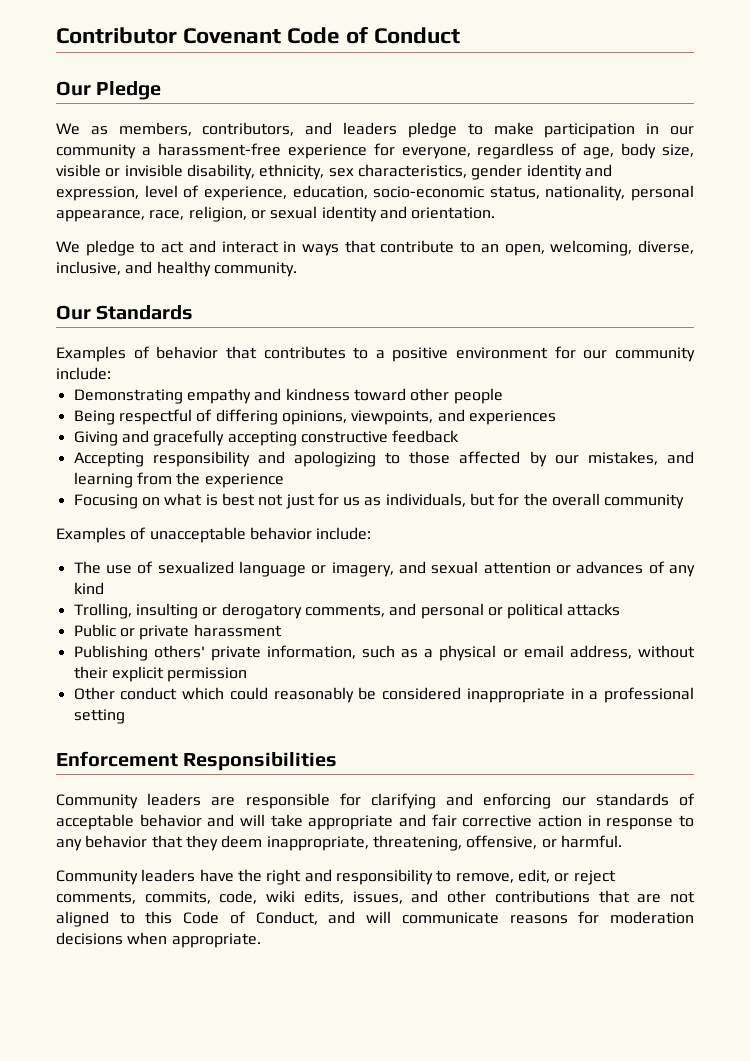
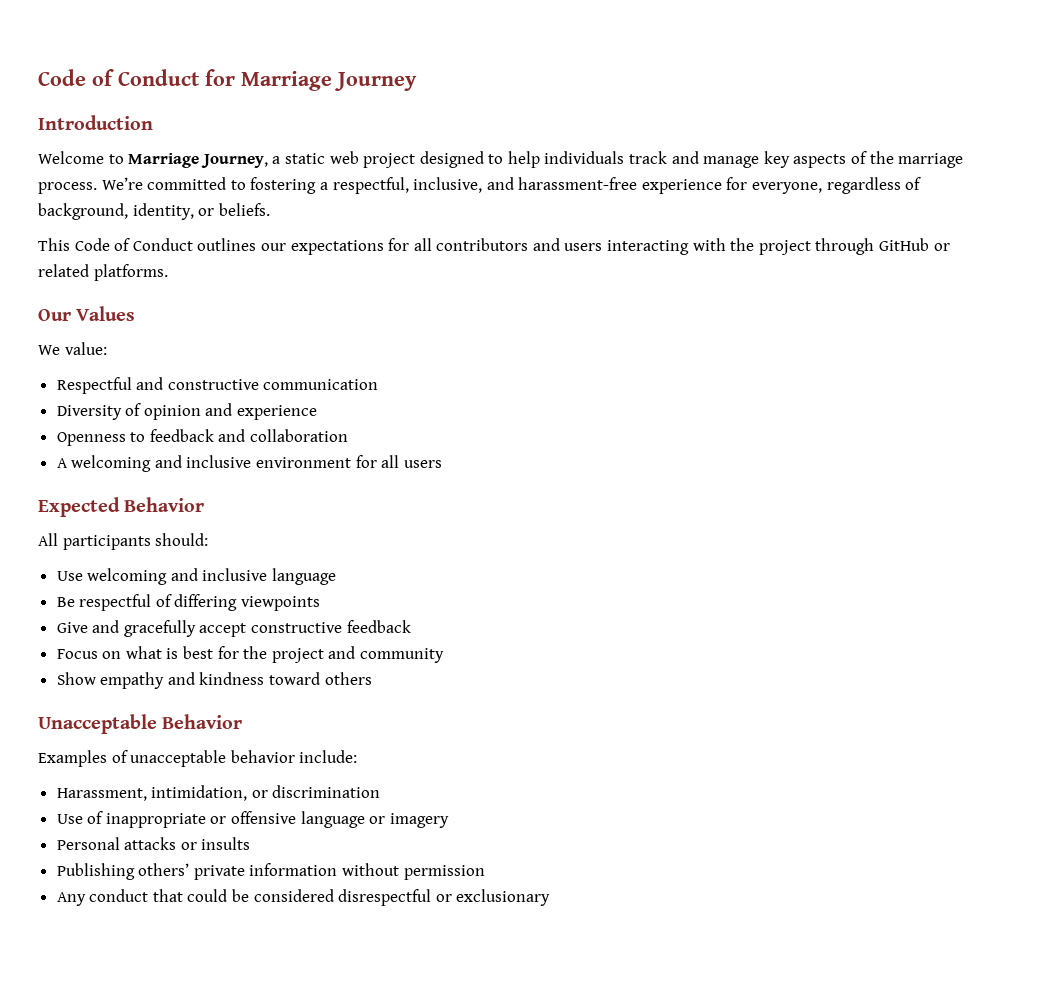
- Contributor Covenant Code of Conduct
- Our Pledge
- We as members, contributors, and leaders pledge to make participation in our community a harassment-free experience for everyone, regardless of age, body size, visible or invisible disability, ethnicity, sex characteristics, gender identity and expression, level of experience, education, socio-economic status, nationality, personal appearance, race, religion, or sexual identity and orientation.
- We pledge to act and interact in ways that contribute to an open, welcoming, diverse, inclusive, and healthy community.
- Our Standards
- Examples of behavior that contributes to a positive environment for our community include:
- Demonstrating empathy and kindness toward other people
- Being respectful of differing opinions, viewpoints, and experiences
- Giving and gracefully accepting constructive feedback
- Accepting responsibility and apologizing to those affected by our mistakes, and learning from the experience
- Focusing on what is best not just for us as individuals, but for the overall community
+ Code of Conduct for Marriage Journey
+ Introduction
+ Welcome to Marriage Journey, a static web project designed to help individuals track and manage key aspects of the marriage process. We’re committed to fostering a respectful, inclusive, and harassment-free experience for everyone, regardless of background, identity, or beliefs.
+ This Code of Conduct outlines our expectations for all contributors and users interacting with the project through GitHub or related platforms.
+ Our Values
+ We value:
+ Respectful and constructive communication
+ Diversity of opinion and experience
+ Openness to feedback and collaboration
+ A welcoming and inclusive environment for all users
+ Expected Behavior
+ All participants should:
+ Use welcoming and inclusive language
+ Be respectful of differing viewpoints
+ Give and gracefully accept constructive feedback
+ Focus on what is best for the project and community
+ Show empathy and kindness toward others
+ Unacceptable Behavior
- The use of sexualized language or imagery, and sexual attention or advances of any kind
- Trolling, insulting or derogatory comments, and personal or political attacks
- Public or private harassment
- Publishing others' private information, such as a physical or email address, without their explicit permission
- Other conduct which could reasonably be considered inappropriate in a professional setting
- Enforcement Responsibilities
- Community leaders are responsible for clarifying and enforcing our standards of acceptable behavior and will take appropriate and fair corrective action in response to any behavior that they deem inappropriate, threatening, offensive, or harmful.
- Community leaders have the right and responsibility to remove, edit, or reject comments, commits, code, wiki edits, issues, and other contributions that are not aligned to this Code of Conduct, and will communicate reasons for moderation decisions when appropriate.
+ Harassment, intimidation, or discrimination
+ Use of inappropriate or offensive language or imagery
+ Personal attacks or insults
+ Publishing others’ private information without permission
+ Any conduct that could be considered disrespectful or exclusionary

